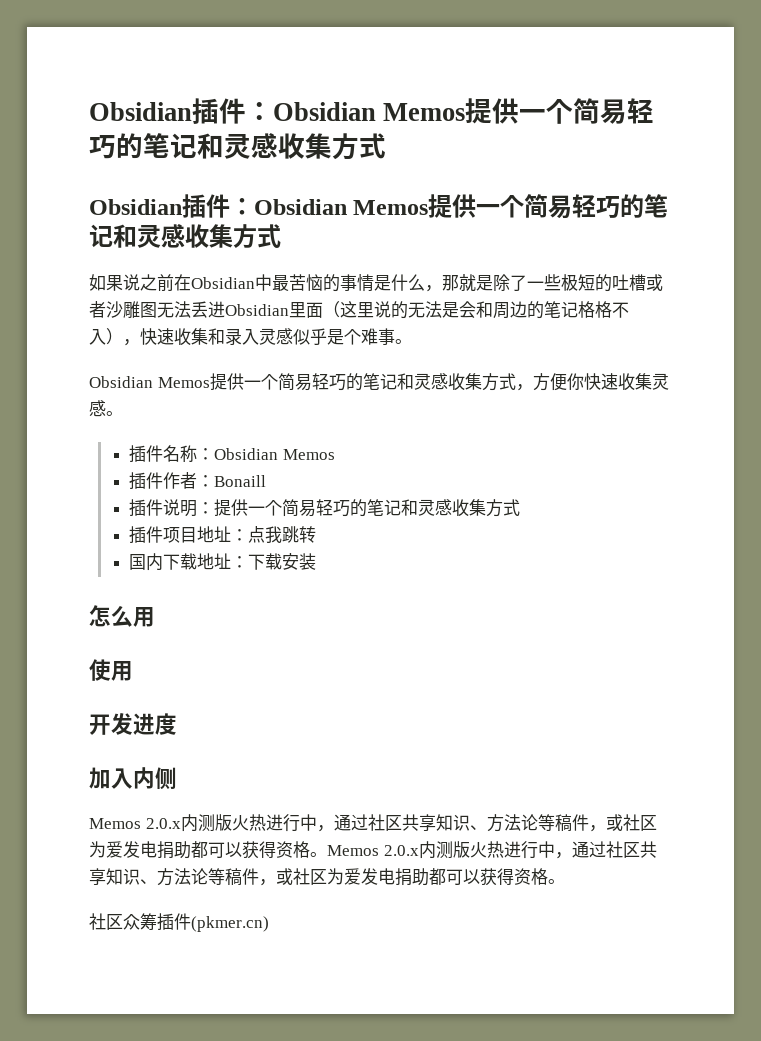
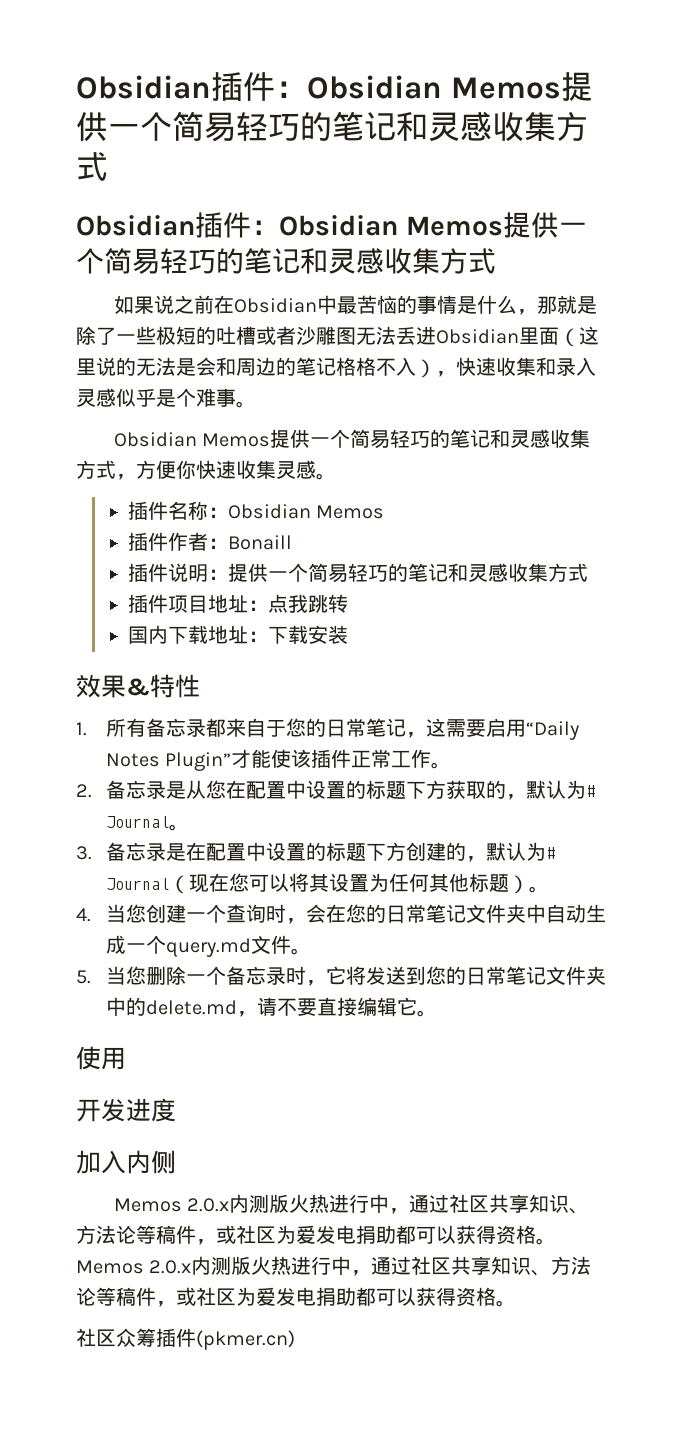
- 怎么用
+ 效果&特性
+ 1.所有备忘录都来自于您的日常笔记，这需要启用“Daily Notes Plugin”才能使该插件正常工作。
+ 2.备忘录是从您在配置中设置的标题下方获取的，默认为# Journal。
+ 3.备忘录是在配置中设置的标题下方创建的，默认为# Journal（现在您可以将其设置为任何其他标题）。
+ 4.当您创建一个查询时，会在您的日常笔记文件夹中自动生成一个query.md文件。
+ 5.当您删除一个备忘录时，它将发送到您的日常笔记文件夹中的delete.md，请不要直接编辑它。

